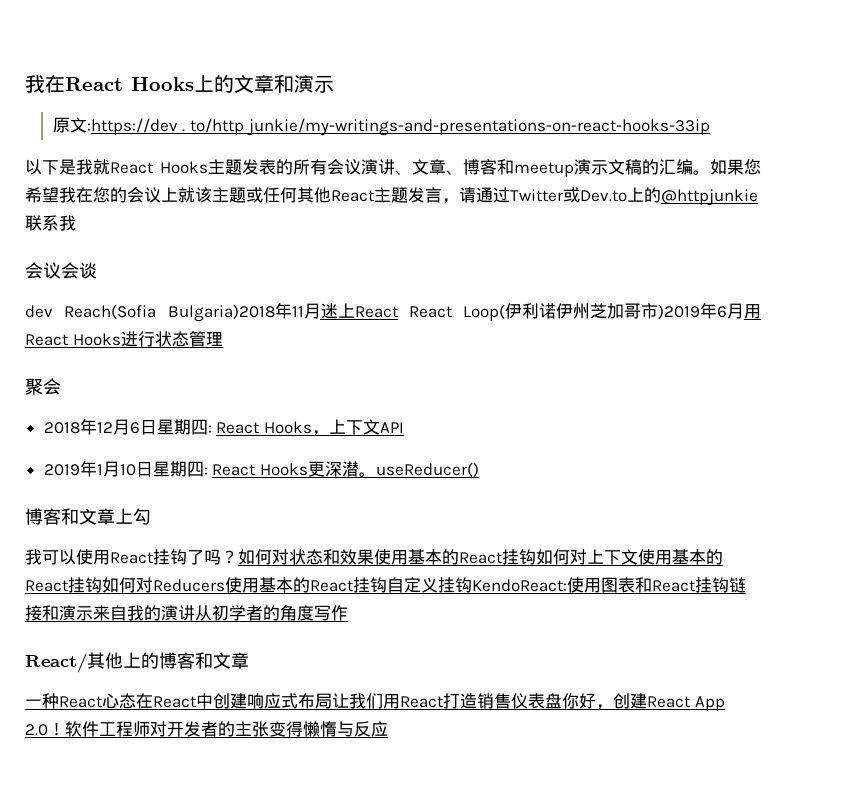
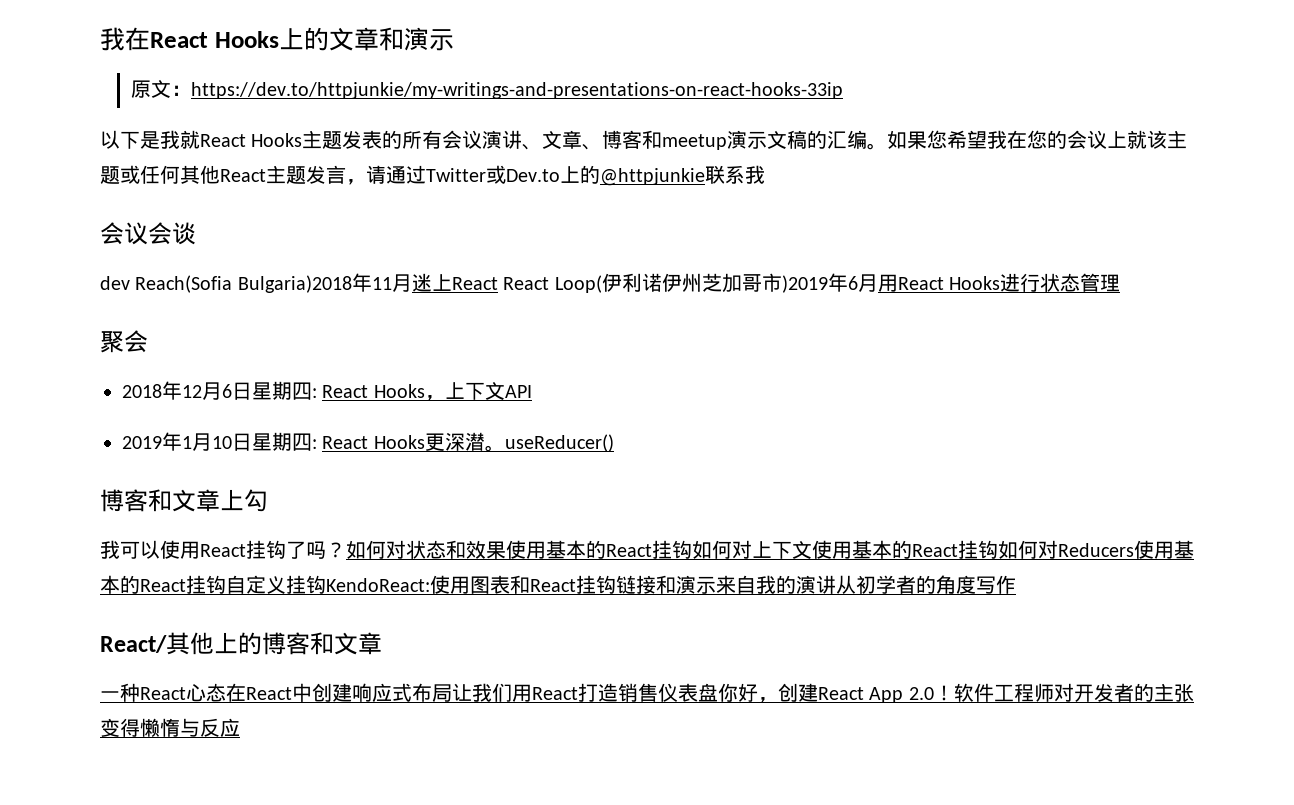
- 原文:https://dev . to/http junkie/my-writings-and-presentations-on-react-hooks-33ip
+ 原文：https://dev.to/httpjunkie/my-writings-and-presentations-on-react-hooks-33ip

